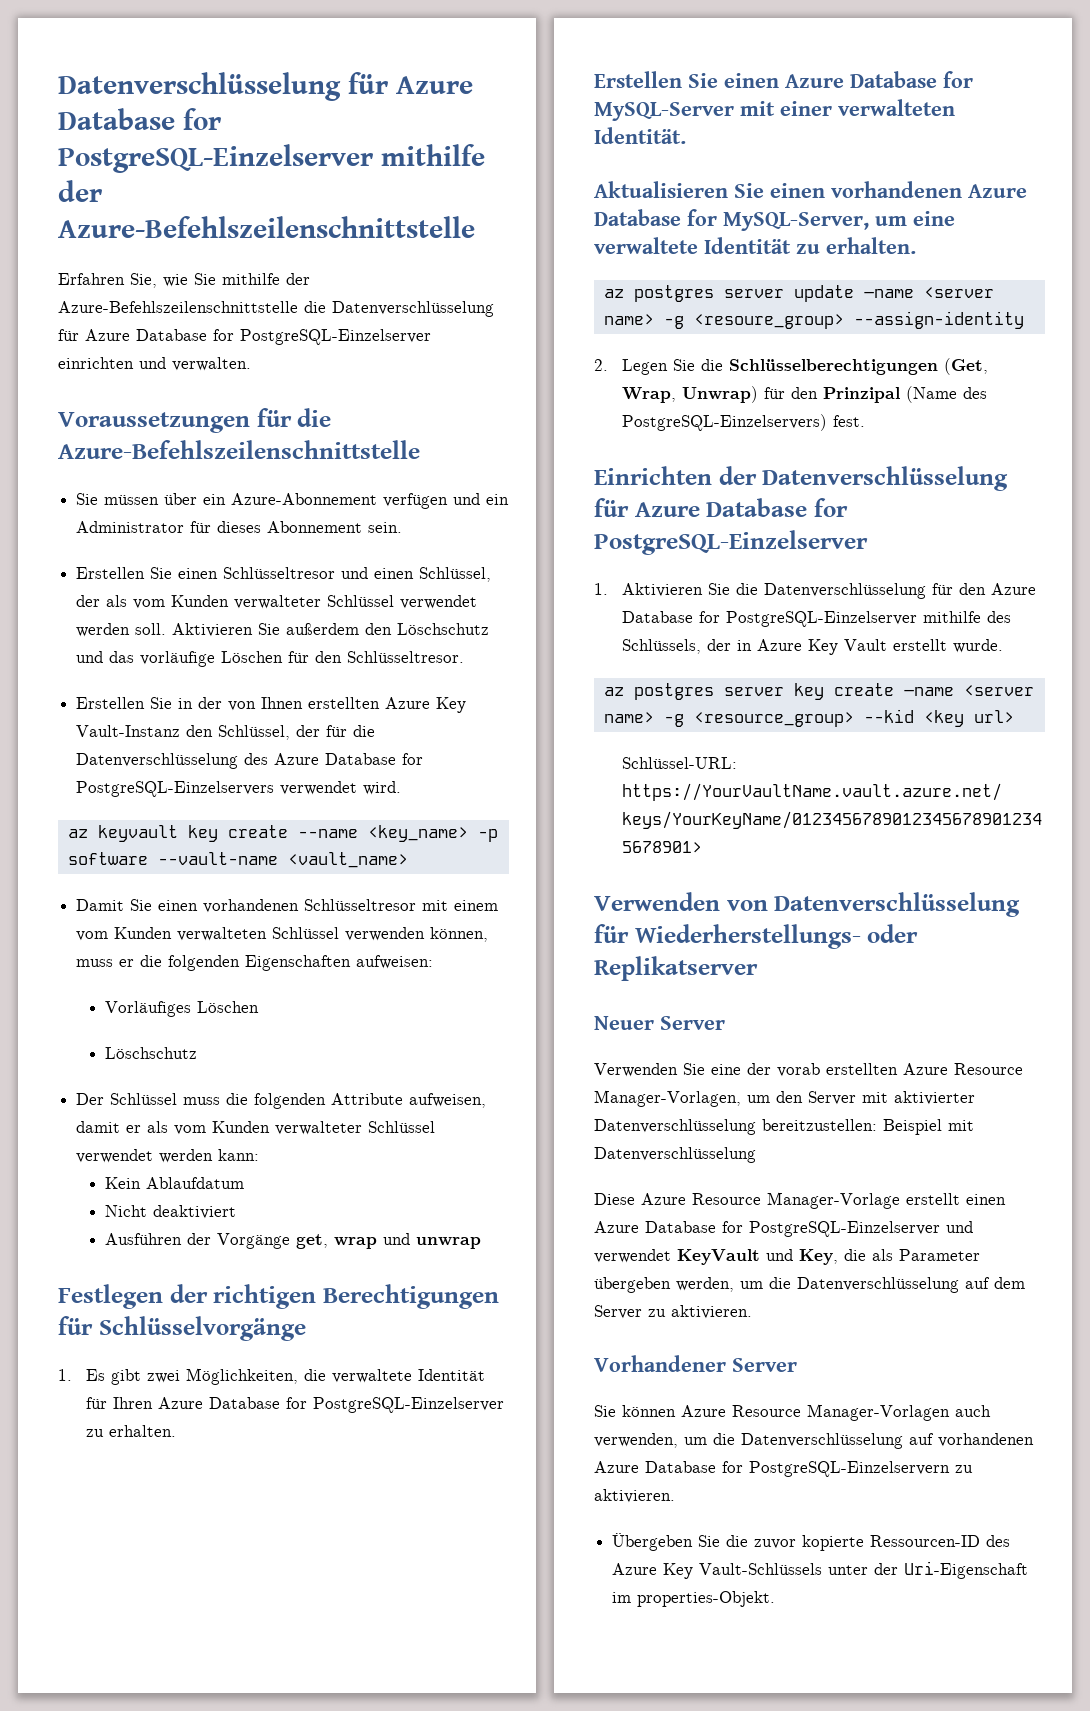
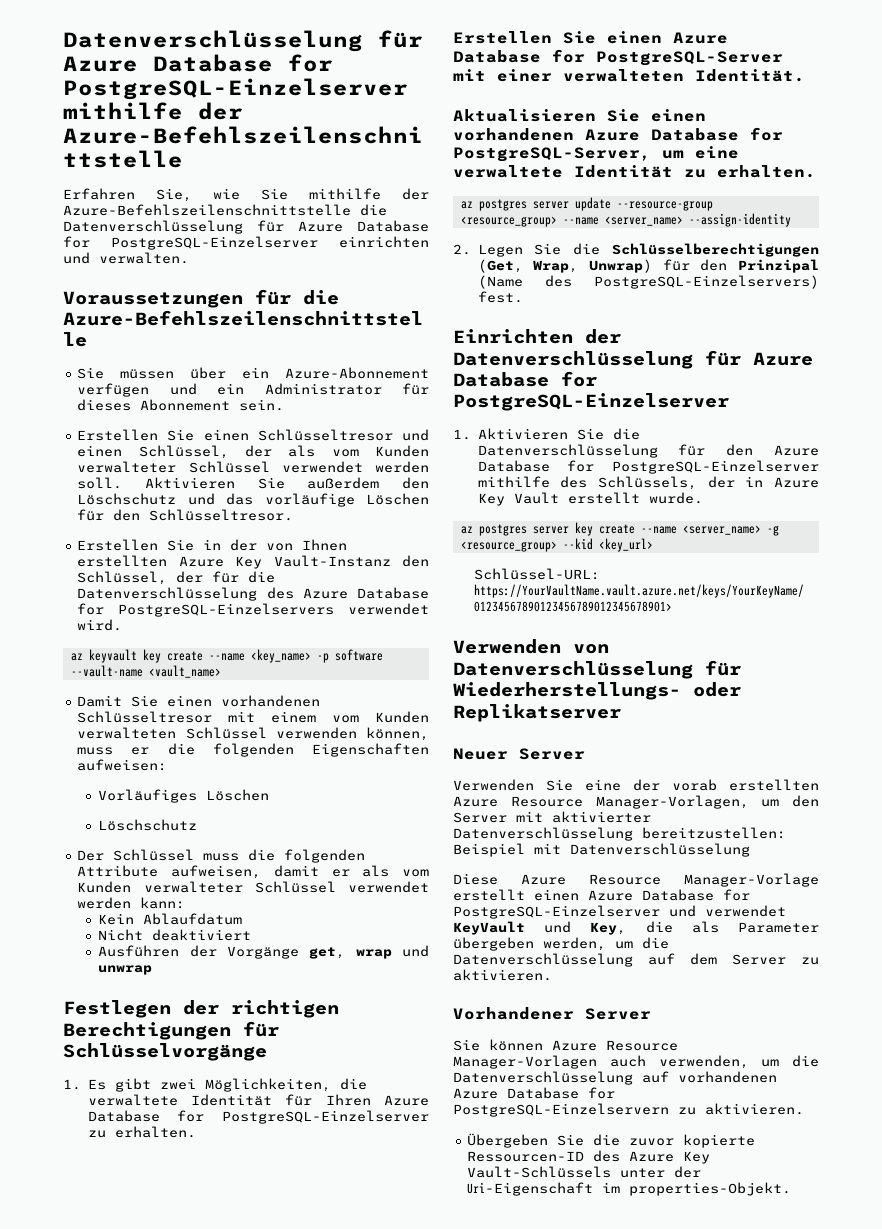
- Erstellen Sie einen Azure Database for MySQL-Server mit einer verwalteten Identität.
+ Erstellen Sie einen Azure Database for PostgreSQL-Server mit einer verwalteten Identität.
- Aktualisieren Sie einen vorhandenen Azure Database for MySQL-Server, um eine verwaltete Identität zu erhalten.
+ Aktualisieren Sie einen vorhandenen Azure Database for PostgreSQL-Server, um eine verwaltete Identität zu erhalten.
- az postgres server update –name <server name> -g <resoure_group> --assign-identity
+ az postgres server update --resource-group <resource_group> --name <server_name> --assign-identity
- az postgres server key create –name <server name> -g <resource_group> --kid <key url>
+ az postgres server key create --name <server_name> -g <resource_group> --kid <key_url>

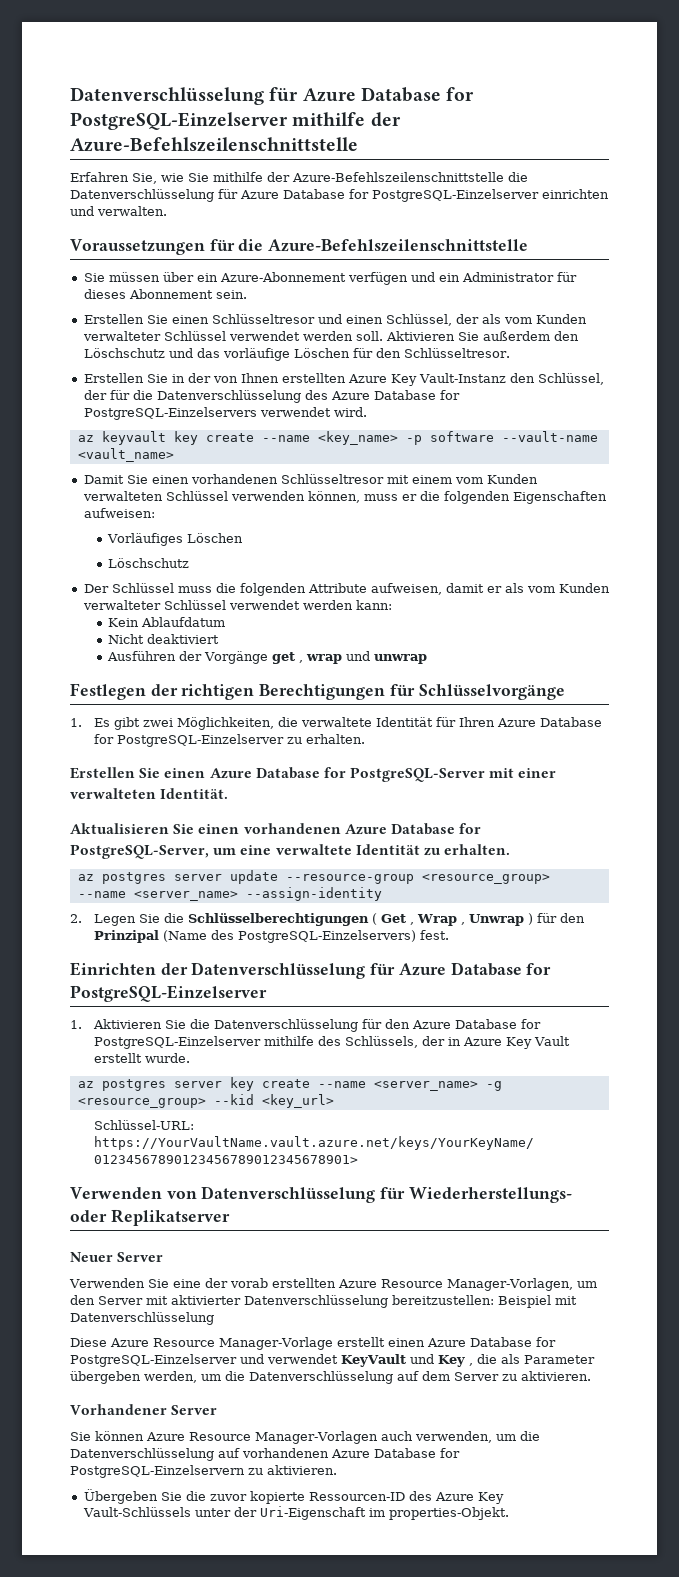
- Ausführen der Vorgänge get, wrap und unwrap
+ Ausführen der Vorgänge get , wrap und unwrap
- 2. Legen Sie die Schlüsselberechtigungen (Get, Wrap, Unwrap) für den Prinzipal (Name des PostgreSQL-Einzelservers) fest.
+ 2. Legen Sie die Schlüsselberechtigungen ( Get , Wrap , Unwrap ) für den Prinzipal (Name des PostgreSQL-Einzelservers) fest.
- Diese Azure Resource Manager-Vorlage erstellt einen Azure Database for PostgreSQL-Einzelserver und verwendet KeyVault und Key, die als Parameter übergeben werden, um die Datenverschlüsselung auf dem Server zu aktivieren.
+ Diese Azure Resource Manager-Vorlage erstellt einen Azure Database for PostgreSQL-Einzelserver und verwendet KeyVault und Key , die als Parameter übergeben werden, um die Datenverschlüsselung auf dem Server zu aktivieren.

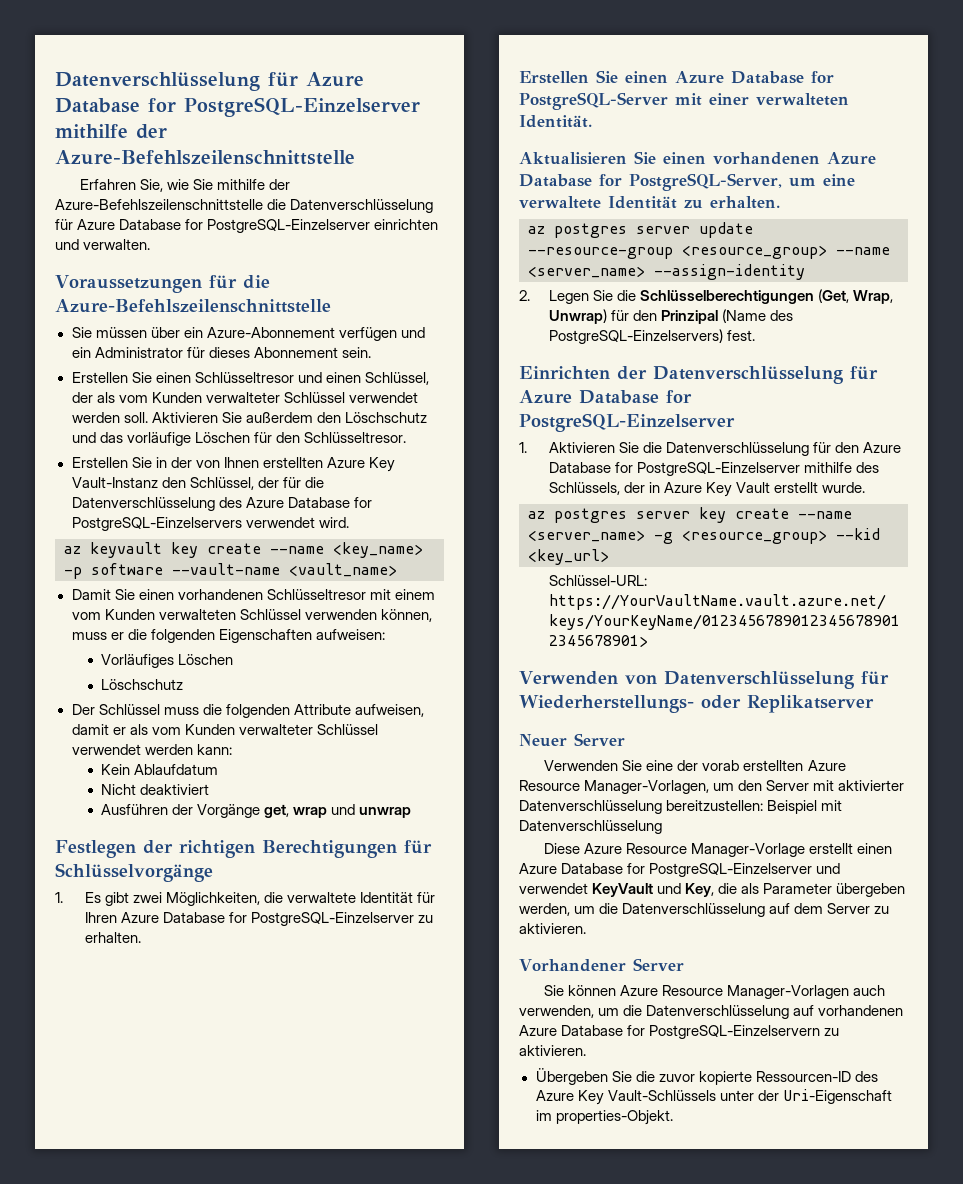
- Ausführen der Vorgänge get , wrap und unwrap
+ Ausführen der Vorgänge get, wrap und unwrap
- 2. Legen Sie die Schlüsselberechtigungen ( Get , Wrap , Unwrap ) für den Prinzipal (Name des PostgreSQL-Einzelservers) fest.
+ 2. Legen Sie die Schlüsselberechtigungen (Get, Wrap, Unwrap) für den Prinzipal (Name des PostgreSQL-Einzelservers) fest.
- Diese Azure Resource Manager-Vorlage erstellt einen Azure Database for PostgreSQL-Einzelserver und verwendet KeyVault und Key , die als Parameter übergeben werden, um die Datenverschlüsselung auf dem Server zu aktivieren.
+ Diese Azure Resource Manager-Vorlage erstellt einen Azure Database for PostgreSQL-Einzelserver und verwendet KeyVault und Key, die als Parameter übergeben werden, um die Datenverschlüsselung auf dem Server zu aktivieren.

